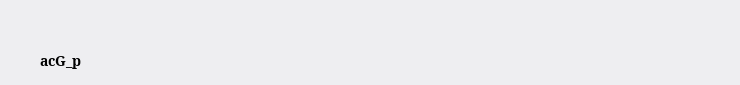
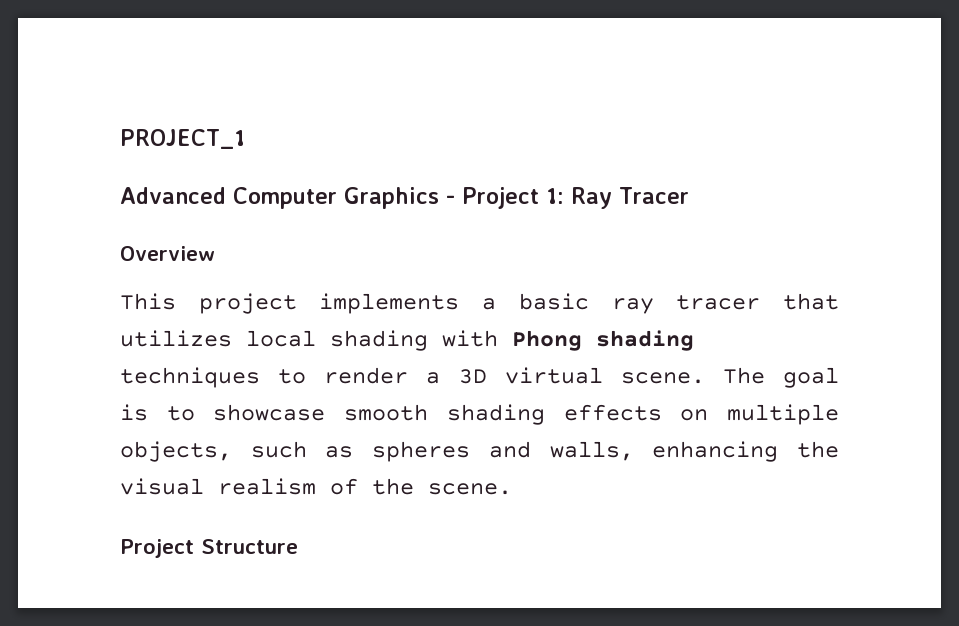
- acG_p
+ PROJECT_1
+ Advanced Computer Graphics - Project 1: Ray Tracer
+ Overview
+ This project implements a basic ray tracer that utilizes local shading with Phong shading techniques to render a 3D virtual scene. The goal is to showcase smooth shading effects on multiple objects, such as spheres and walls, enhancing the visual realism of the scene.
+ Project Structure

